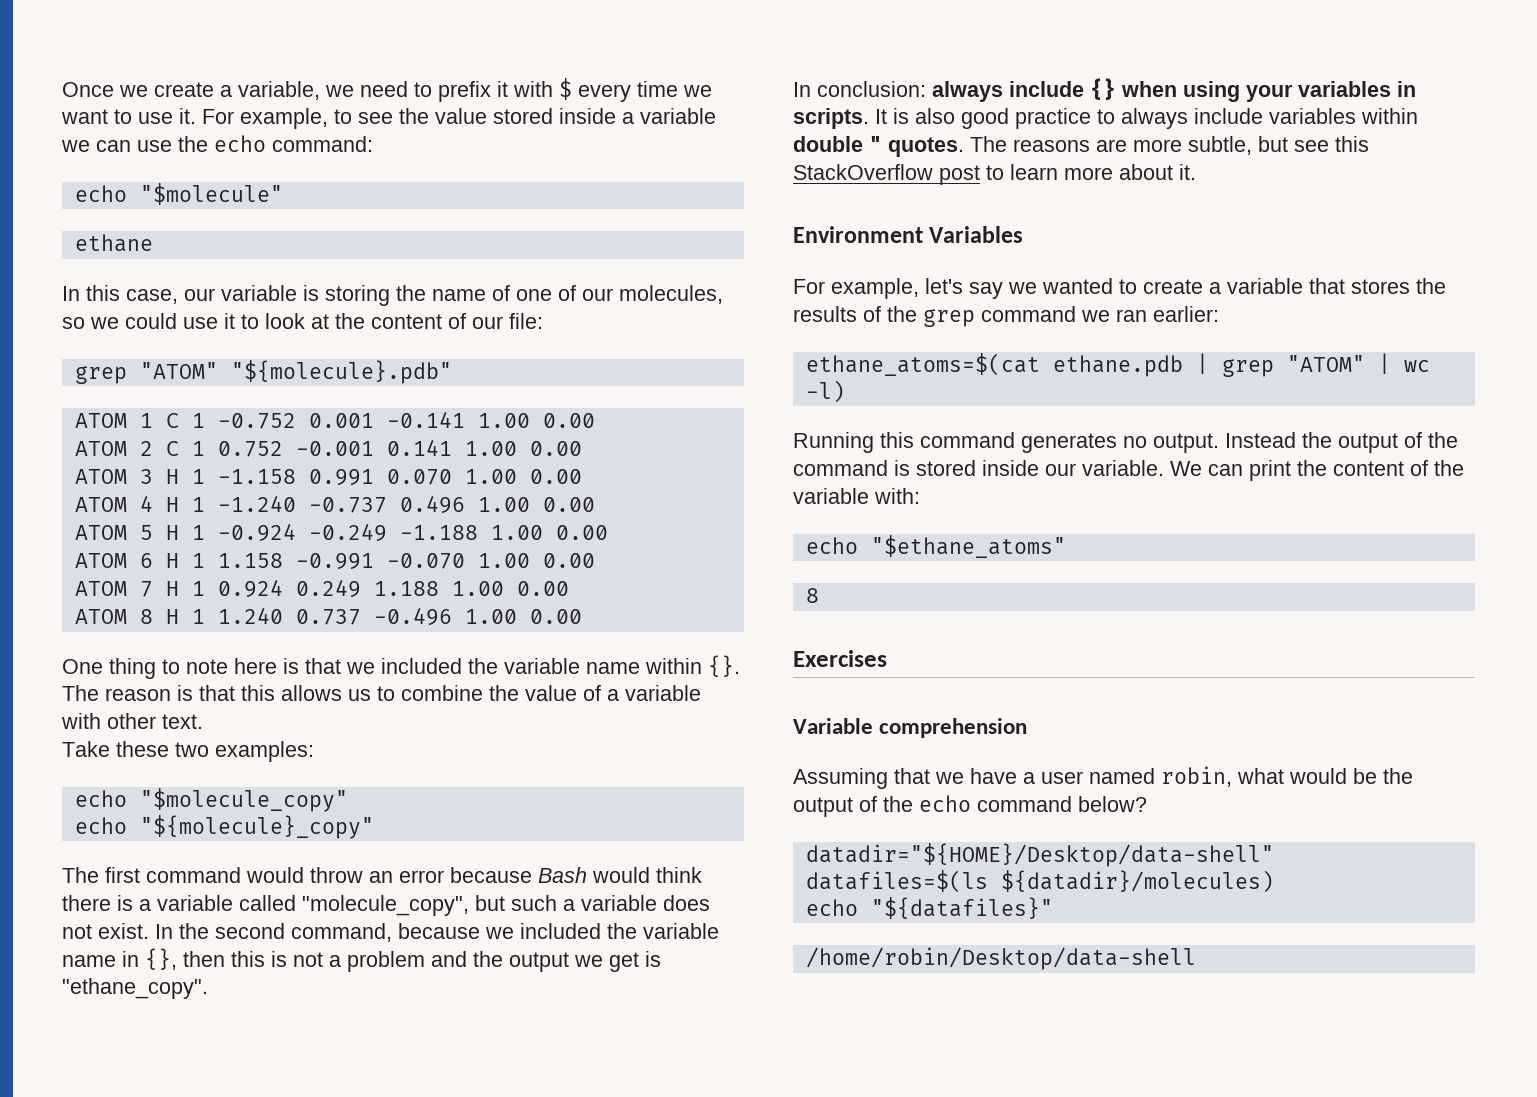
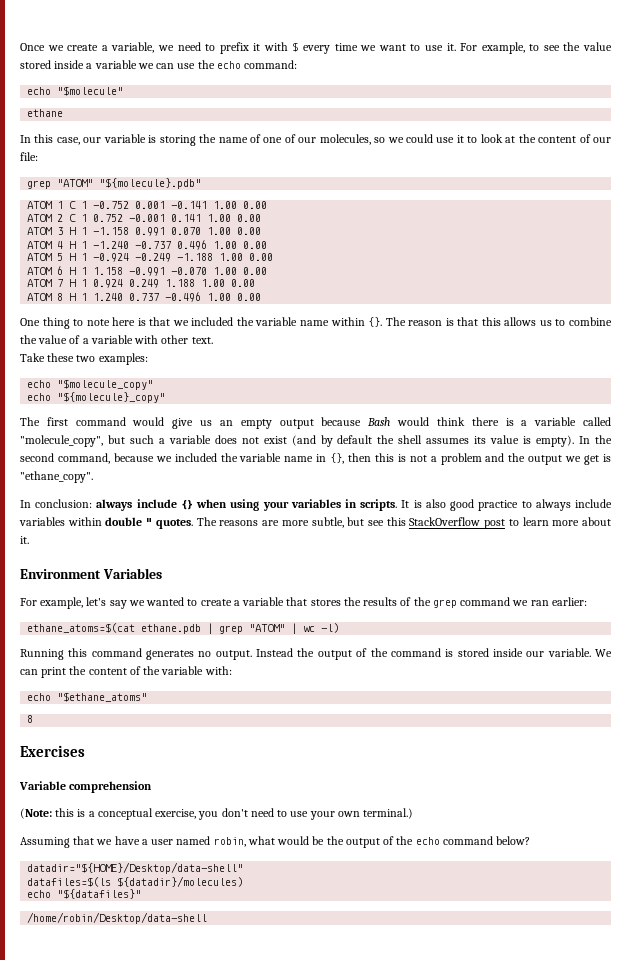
- The first command would throw an error because Bash would think there is a variable called "molecule_copy", but such a variable does not exist.
+ The first command would give us an empty output because Bash would think there is a variable called "molecule_copy", but such a variable does not exist (and by default the shell assumes its value is empty).
+ (Note: this is a conceptual exercise, you don't need to use your own terminal.)

